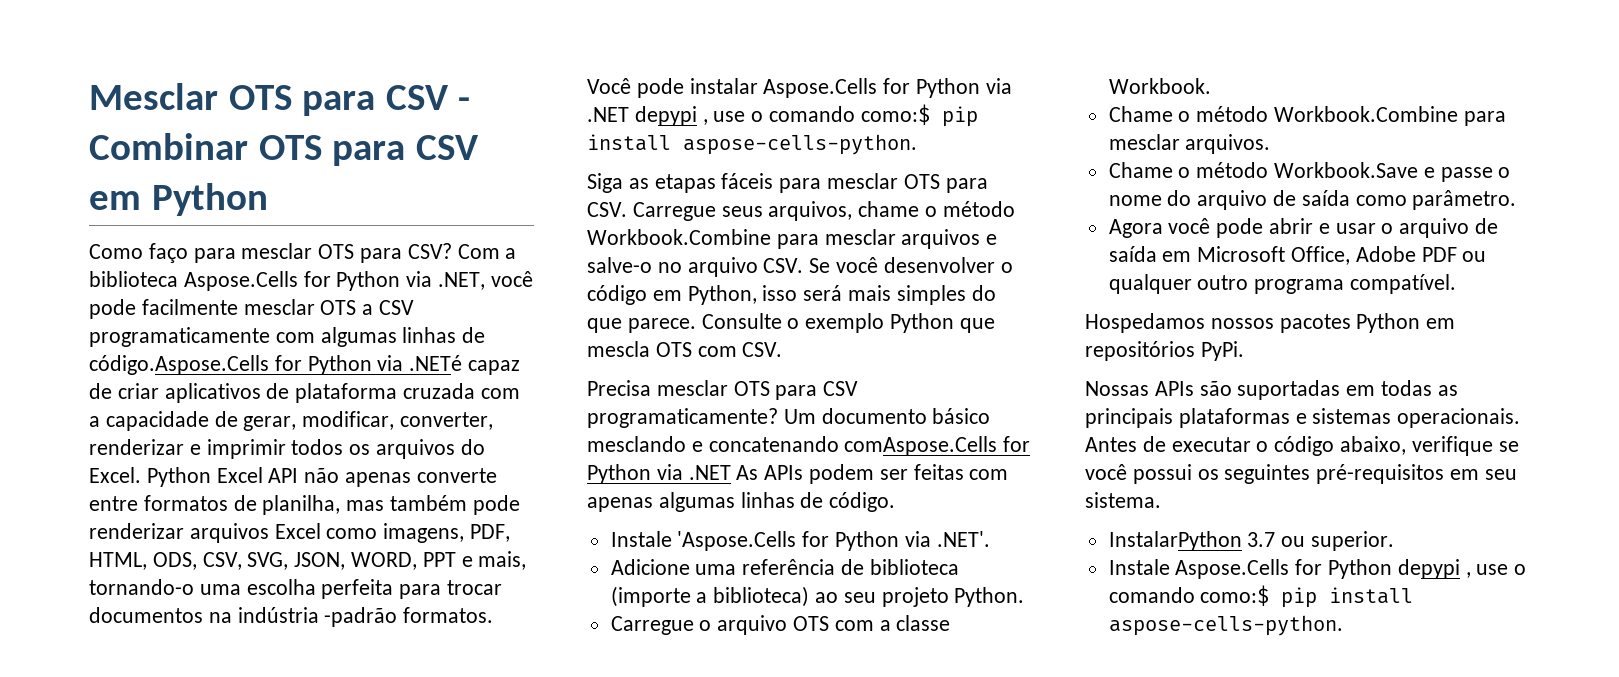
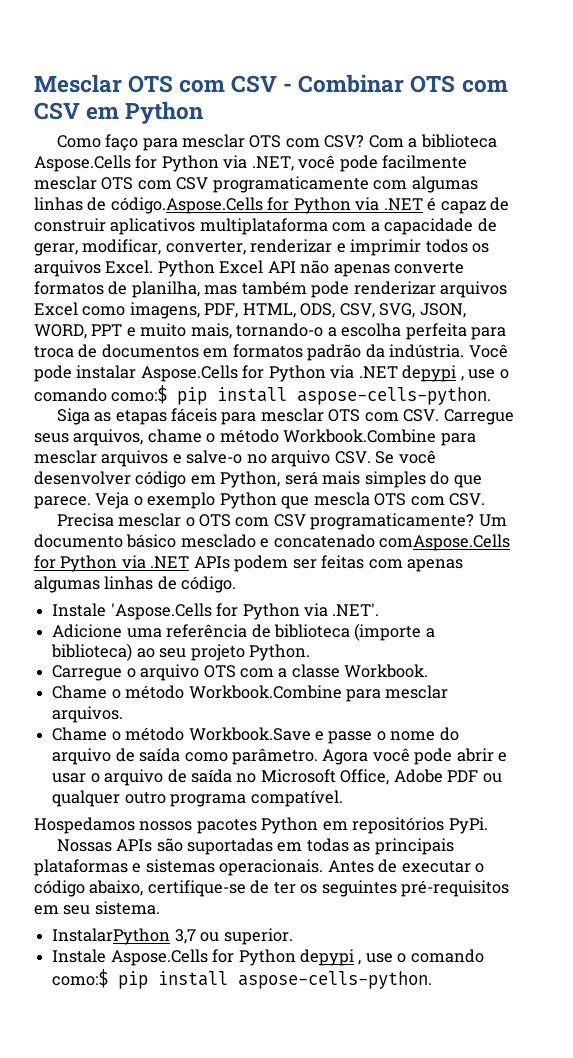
- Mesclar OTS para CSV - Combinar OTS para CSV em Python
+ Mesclar OTS com CSV - Combinar OTS com CSV em Python
- Como faço para mesclar OTS para CSV?
+ Como faço para mesclar OTS com CSV?
- Com a biblioteca Aspose.Cells for Python via .NET, você pode facilmente mesclar OTS a CSV programaticamente com algumas linhas de código.Aspose.Cells for Python via .NETé capaz de criar aplicativos de plataforma cruzada com a capacidade de gerar, modificar, converter, renderizar e imprimir todos os arquivos do Excel.
+ Com a biblioteca Aspose.Cells for Python via .NET, você pode facilmente mesclar OTS com CSV programaticamente com algumas linhas de código.Aspose.Cells for Python via .NET é capaz de construir aplicativos multiplataforma com a capacidade de gerar, modificar, converter, renderizar e imprimir todos os arquivos Excel.
- Python Excel API não apenas converte entre formatos de planilha, mas também pode renderizar arquivos Excel como imagens, PDF, HTML, ODS, CSV, SVG, JSON, WORD, PPT e mais, tornando-o uma escolha perfeita para trocar documentos na indústria -padrão formatos.
+ Python Excel API não apenas converte formatos de planilha, mas também pode renderizar arquivos Excel como imagens, PDF, HTML, ODS, CSV, SVG, JSON, WORD, PPT e muito mais, tornando-o a escolha perfeita para troca de documentos em formatos padrão da indústria.
- Siga as etapas fáceis para mesclar OTS para CSV. Carregue seus arquivos, chame o método Workbook.Combine para mesclar arquivos e salve-o no arquivo CSV. Se você desenvolver o código em Python, isso será mais simples do que parece.
+ Siga as etapas fáceis para mesclar OTS com CSV. Carregue seus arquivos, chame o método Workbook.Combine para mesclar arquivos e salve-o no arquivo CSV. Se você desenvolver código em Python, será mais simples do que parece.
- Consulte o exemplo Python que mescla OTS com CSV.
+ Veja o exemplo Python que mescla OTS com CSV.
- Precisa mesclar OTS para CSV programaticamente?
+ Precisa mesclar o OTS com CSV programaticamente?
- Um documento básico mesclando e concatenando comAspose.Cells for Python via .NET As APIs podem ser feitas com apenas algumas linhas de código.
+ Um documento básico mesclado e concatenado comAspose.Cells for Python via .NET APIs podem ser feitas com apenas algumas linhas de código.
- Chame o método Workbook.Save e passe o nome do arquivo de saída como parâmetro.
- Agora você pode abrir e usar o arquivo de saída em Microsoft Office, Adobe PDF ou qualquer outro programa compatível.
+ Chame o método Workbook.Save e passe o nome do arquivo de saída como parâmetro. Agora você pode abrir e usar o arquivo de saída no Microsoft Office, Adobe PDF ou qualquer outro programa compatível.
- Antes de executar o código abaixo, verifique se você possui os seguintes pré-requisitos em seu sistema.
+ Antes de executar o código abaixo, certifique-se de ter os seguintes pré-requisitos em seu sistema.
- InstalarPython 3.7 ou superior.
+ InstalarPython 3,7 ou superior.

